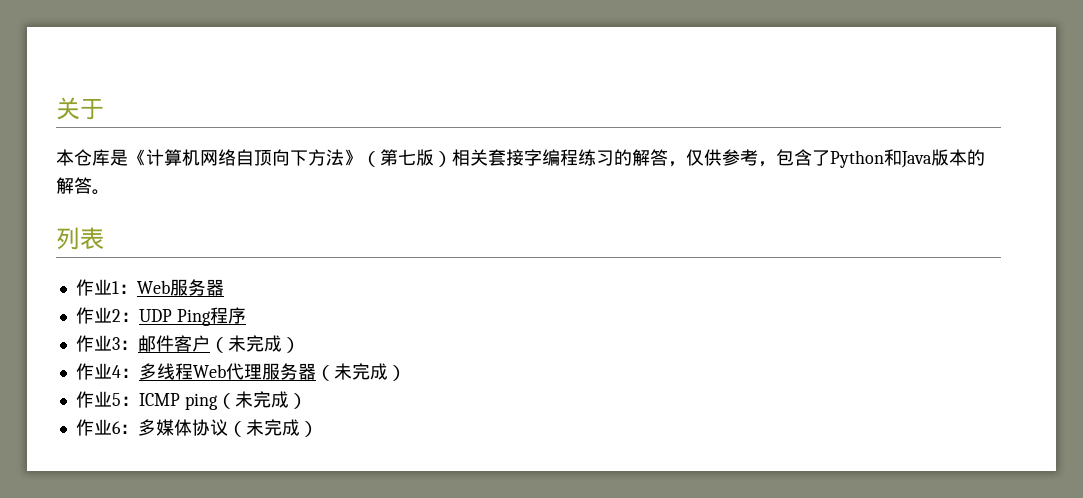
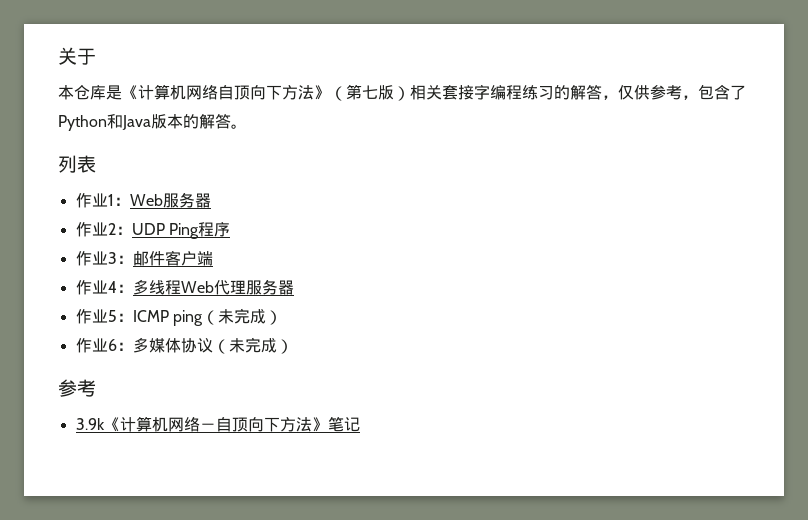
- 作业3：邮件客户（未完成）
+ 作业3：邮件客户端
- 作业4：多线程Web代理服务器（未完成）
+ 作业4：多线程Web代理服务器
  作业6：多媒体协议（未完成）
+ 参考
+ 3.9k《计算机网络－自顶向下方法》笔记

